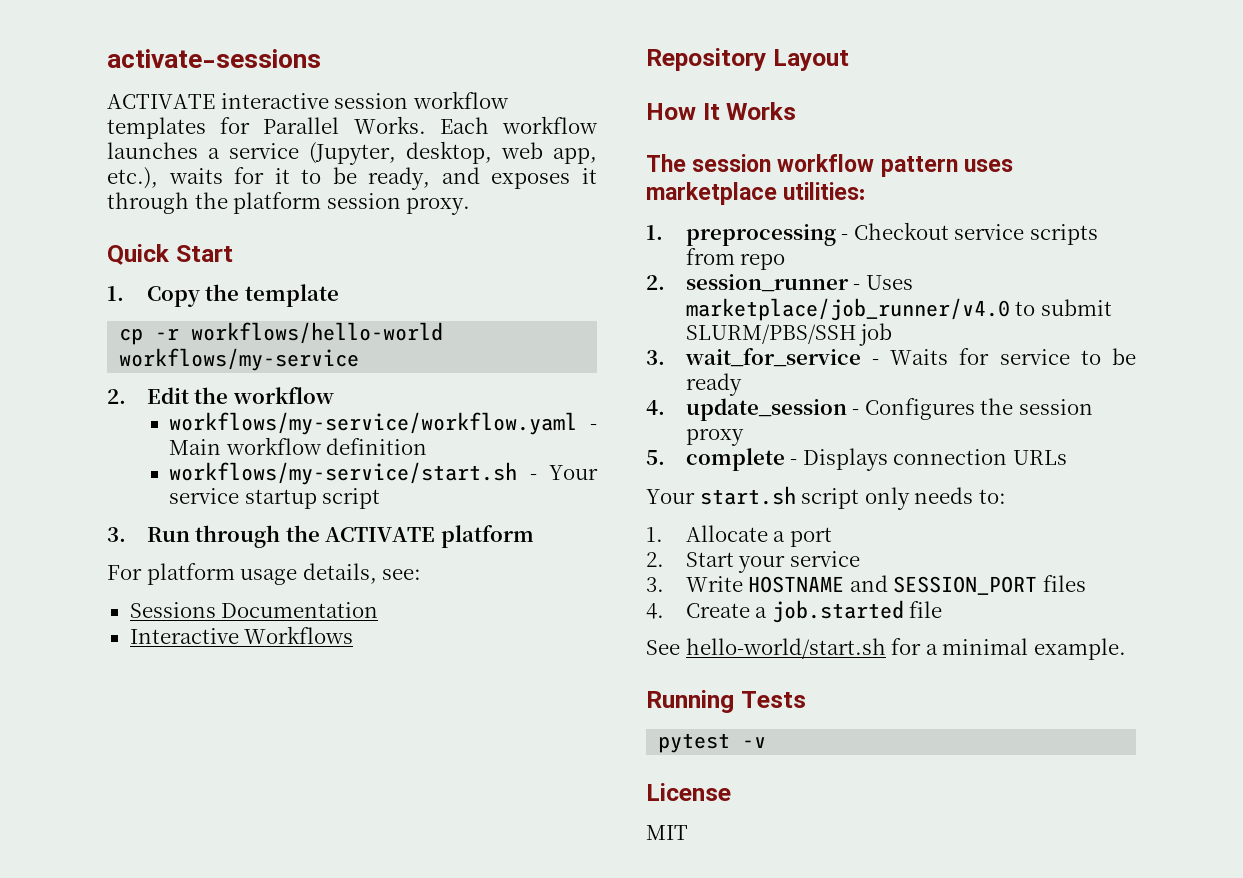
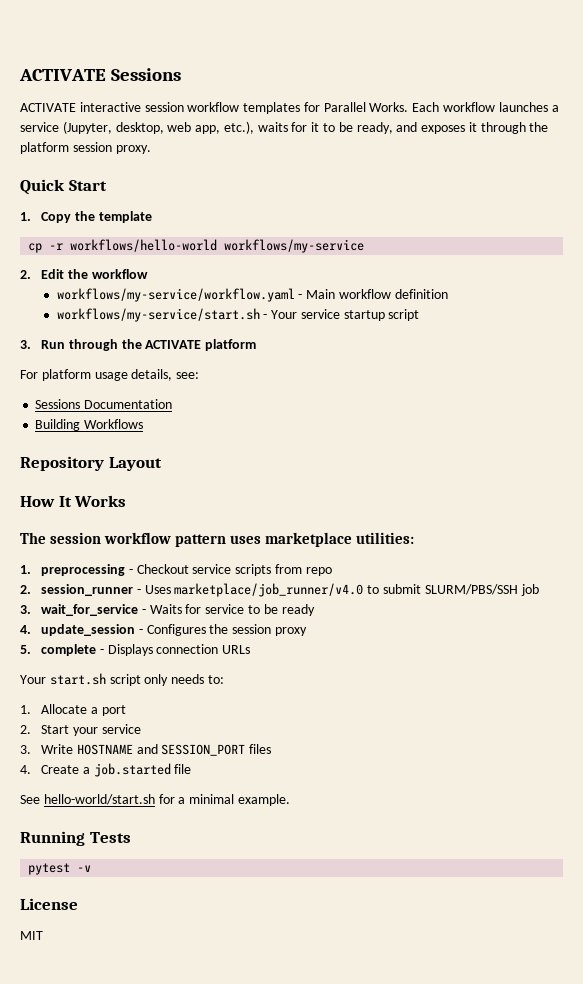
- activate-sessions
+ ACTIVATE Sessions
- Interactive Workflows
+ Building Workflows

